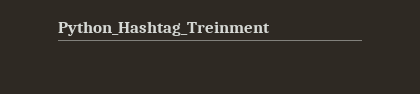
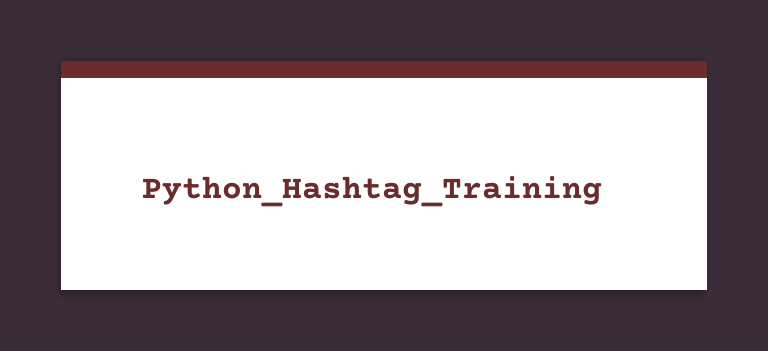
- Python_Hashtag_Treinment
+ Python_Hashtag_Training

